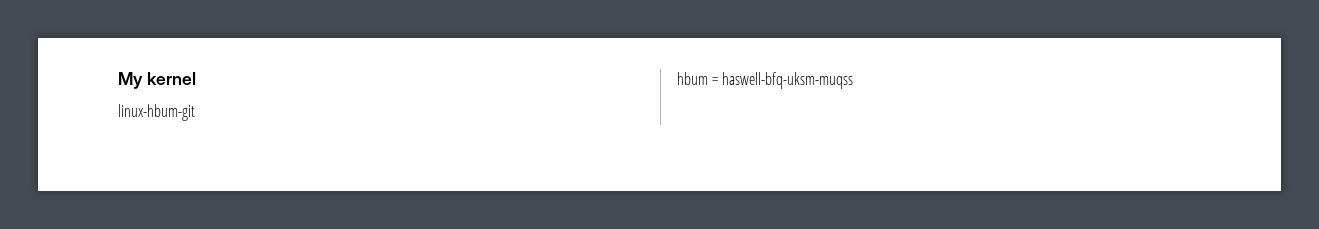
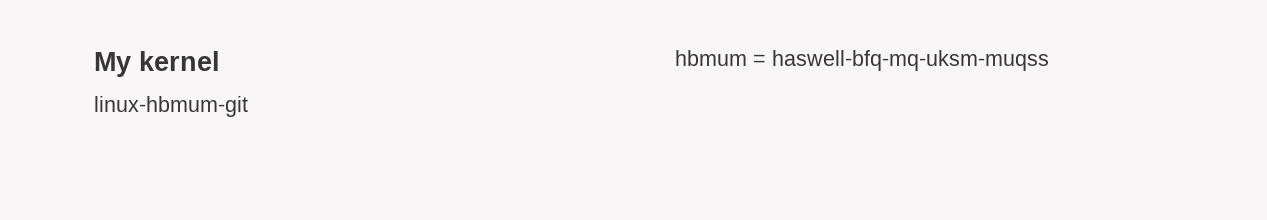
- linux-hbum-git
- hbum = haswell-bfq-uksm-muqss
+ linux-hbmum-git
+ hbmum = haswell-bfq-mq-uksm-muqss

